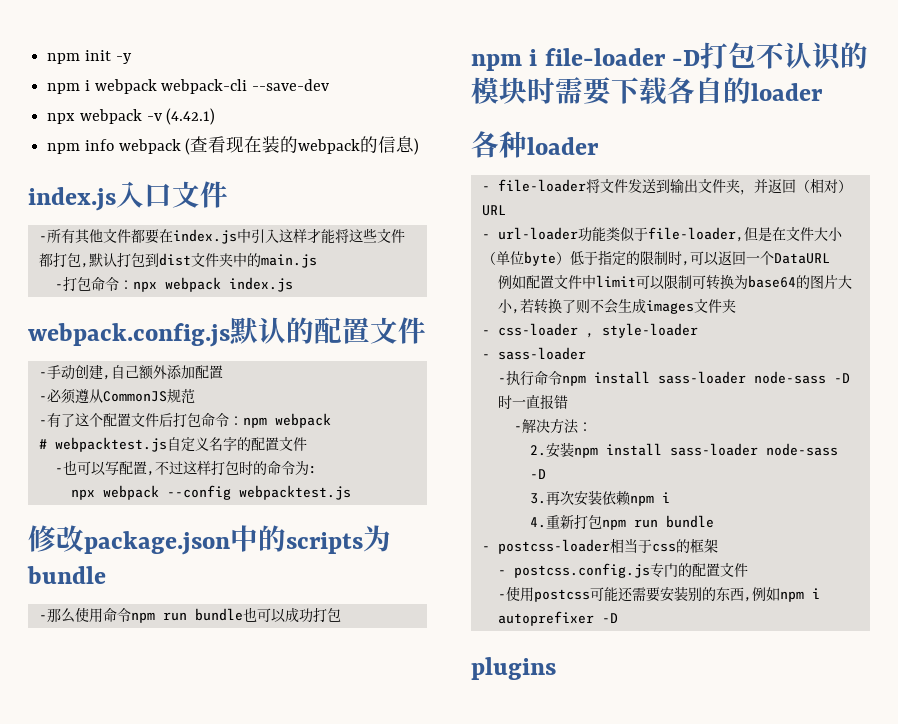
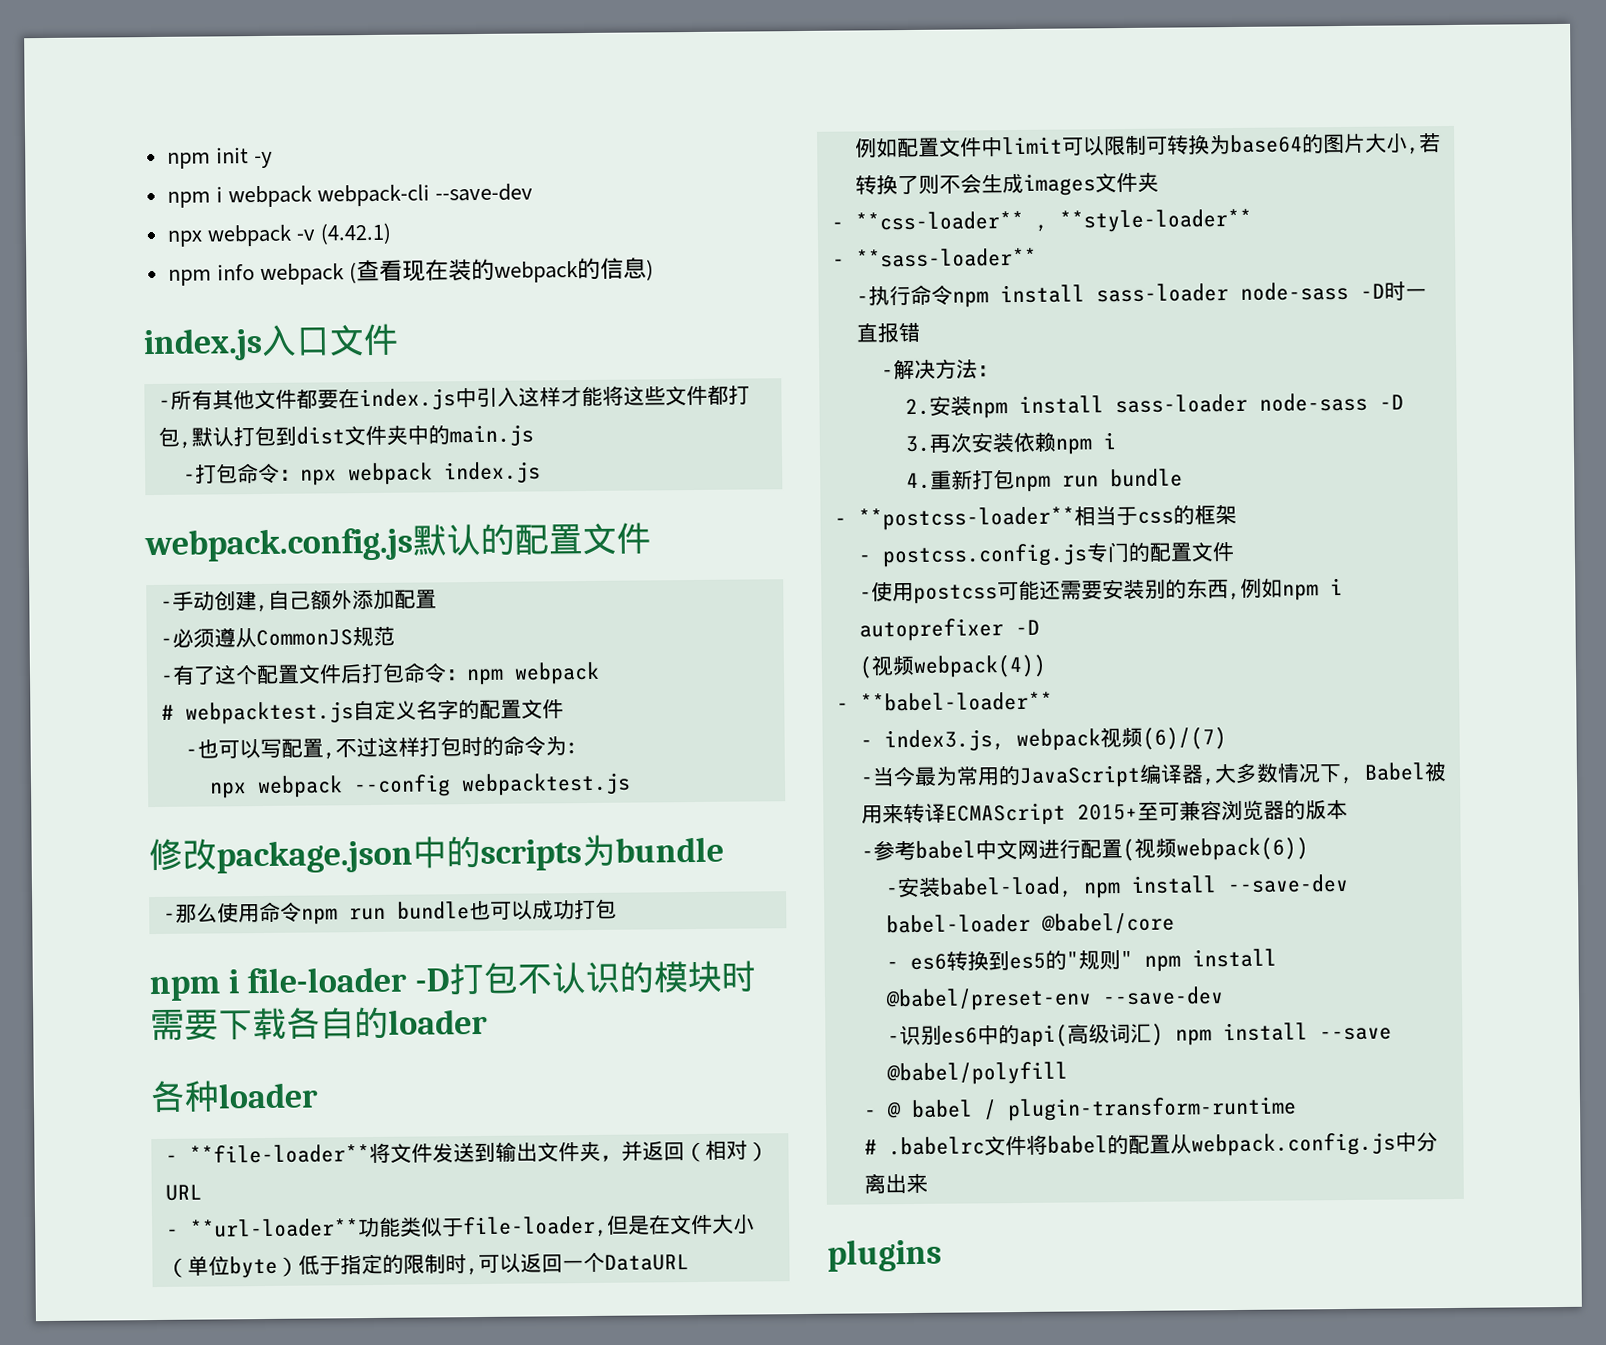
- - file-loader将文件发送到输出文件夹，并返回（相对）URL
+ - **file-loader**将文件发送到输出文件夹，并返回（相对）URL
- - url-loader功能类似于file-loader,但是在文件大小（单位byte）低于指定的限制时,可以返回一个DataURL
+ - **url-loader**功能类似于file-loader,但是在文件大小（单位byte）低于指定的限制时,可以返回一个DataURL
- - css-loader , style-loader
- - sass-loader
+ - **css-loader** , **style-loader**
+ - **sass-loader**
- - postcss-loader相当于css的框架
+ - **postcss-loader**相当于css的框架
+ (视频webpack(4))
+ - **babel-loader**
+ - index3.js, webpack视频(6)/(7)
+ -当今最为常用的JavaScript编译器,大多数情况下, Babel被用来转译ECMAScript 2015+至可兼容浏览器的版本
+ -参考babel中文网进行配置(视频webpack(6))
+ -安装babel-load, npm install --save-dev babel-loader @babel/core
+ - es6转换到es5的"规则" npm install @babel/preset-env --save-dev
+ -识别es6中的api(高级词汇) npm install --save @babel/polyfill
+ - @ babel / plugin-transform-runtime
+ # .babelrc文件将babel的配置从webpack.config.js中分离出来

